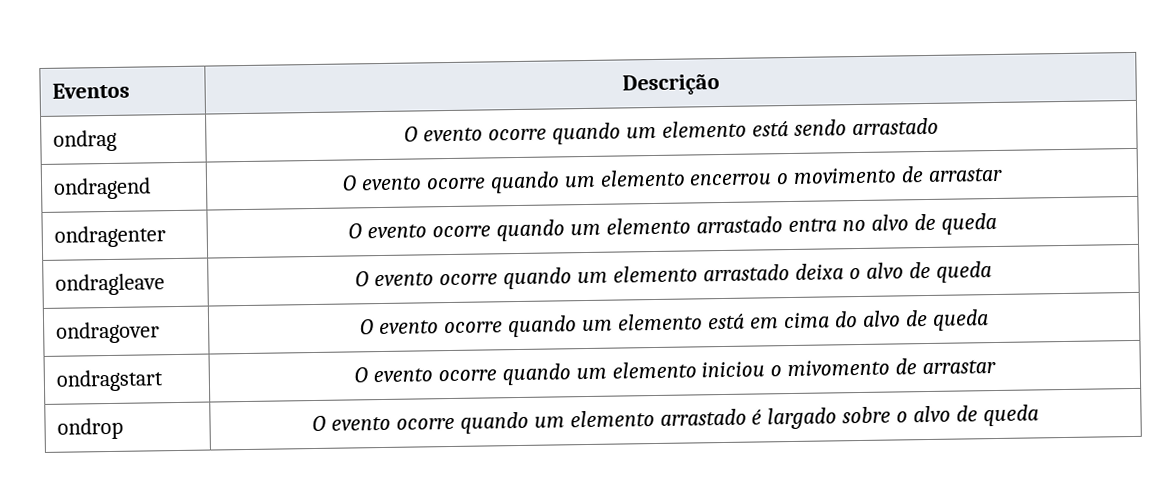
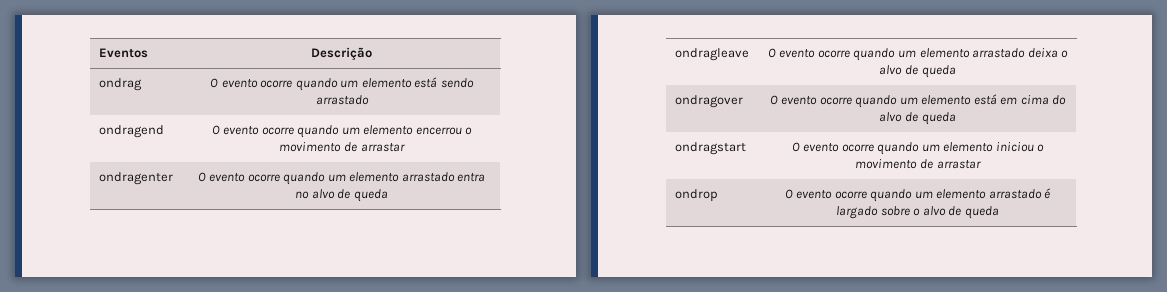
- ondragstart | O evento ocorre quando um elemento iniciou o mivomento de arrastar
+ ondragstart | O evento ocorre quando um elemento iniciou o movimento de arrastar

